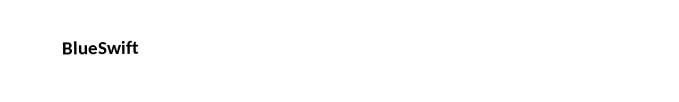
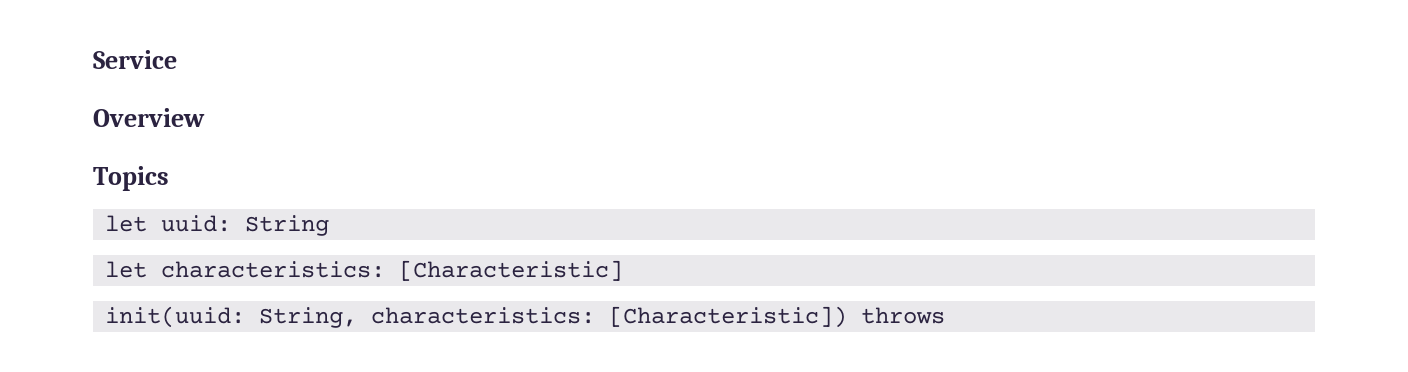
- BlueSwift
+ Service
+ Overview
+ Topics
+ let uuid: String
+ let characteristics: [Characteristic]
+ init(uuid: String, characteristics: [Characteristic]) throws

